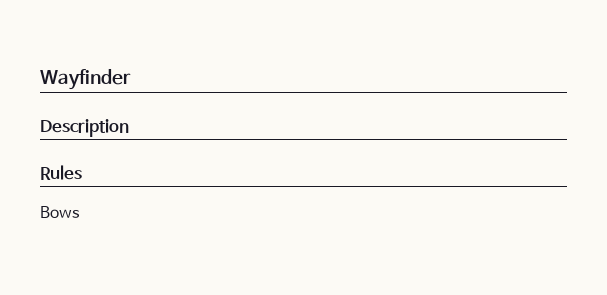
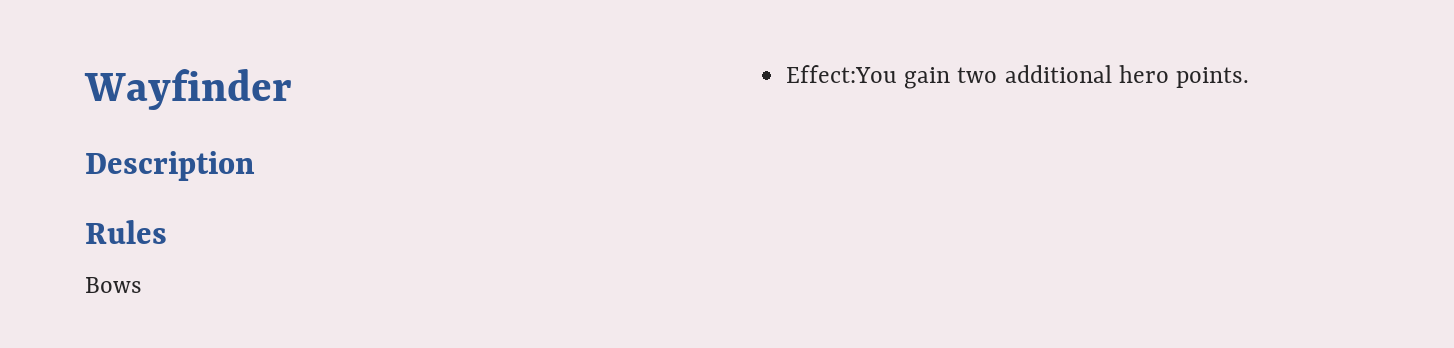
+ Effect:You gain two additional hero points.

